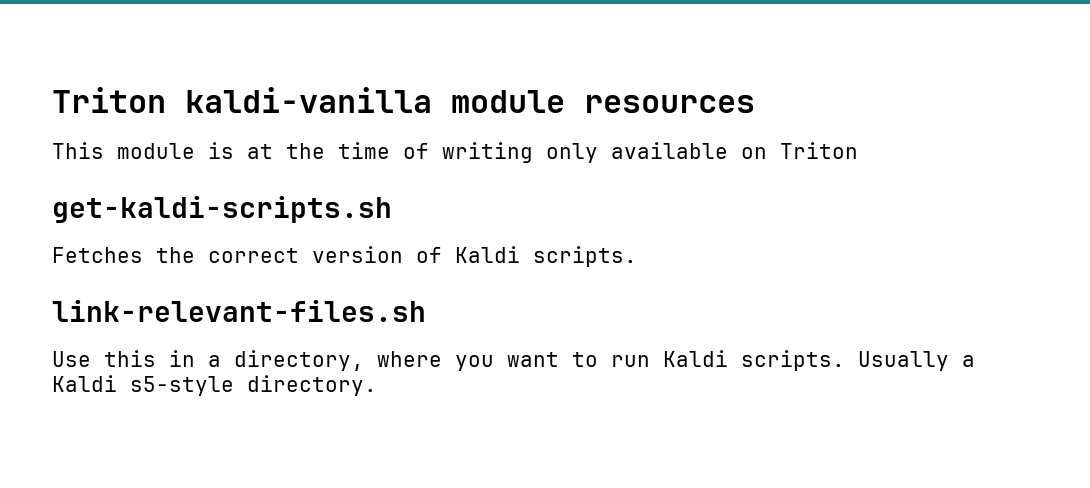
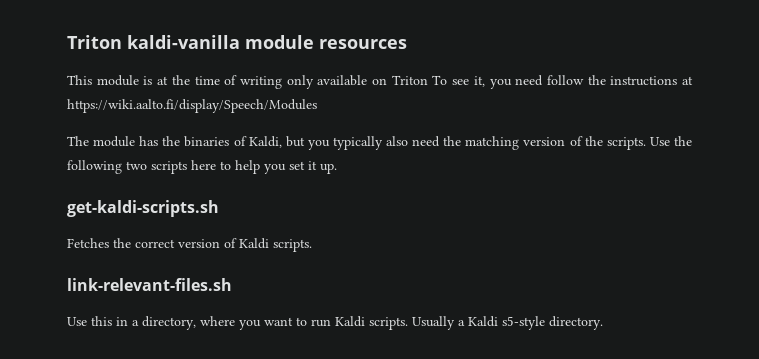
- This module is at the time of writing only available on Triton
+ This module is at the time of writing only available on Triton To see it, you need follow the instructions at https://wiki.aalto.fi/display/Speech/Modules
+ The module has the binaries of Kaldi, but you typically also need the matching version of the scripts. Use the following two scripts here to help you set it up.

